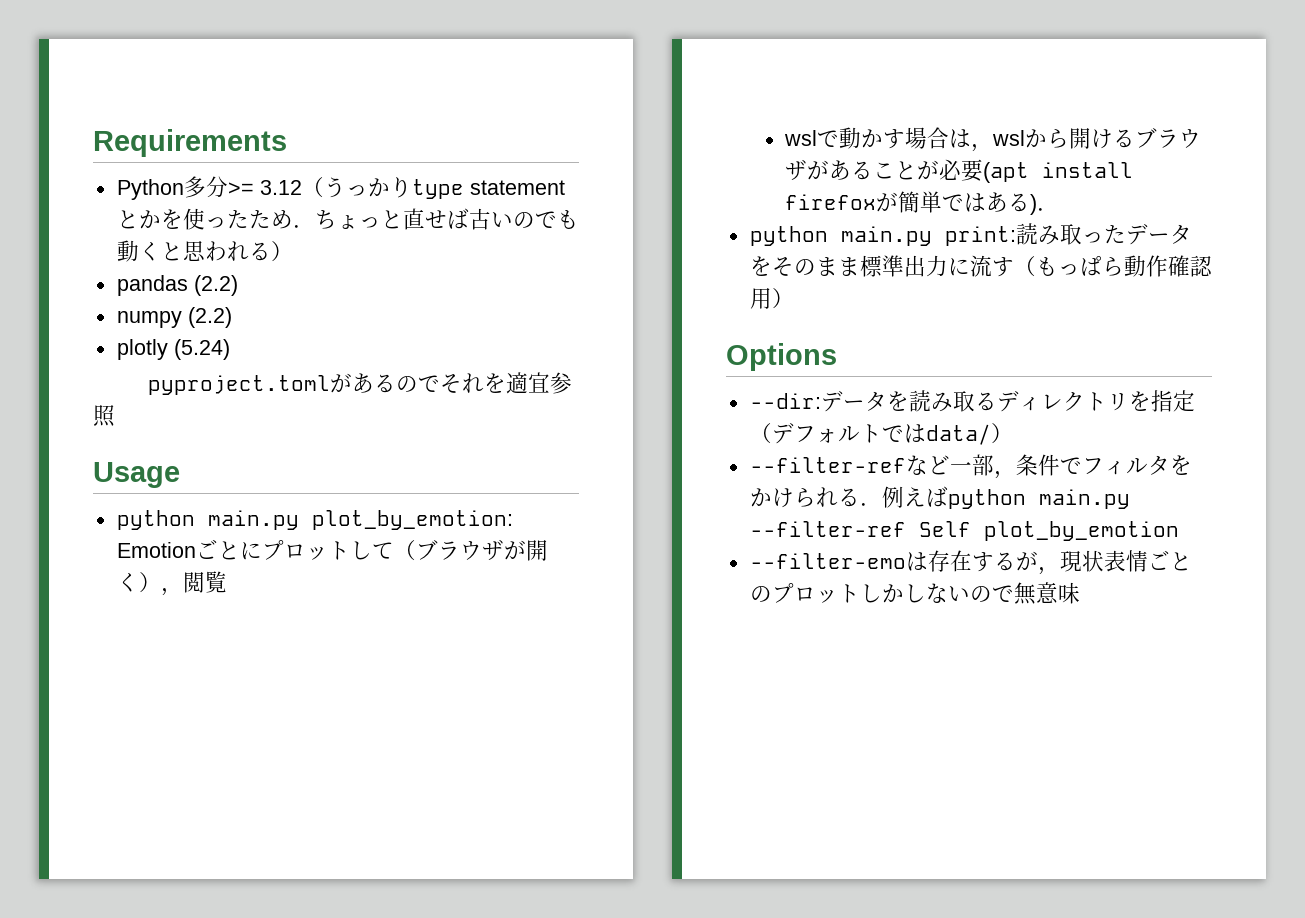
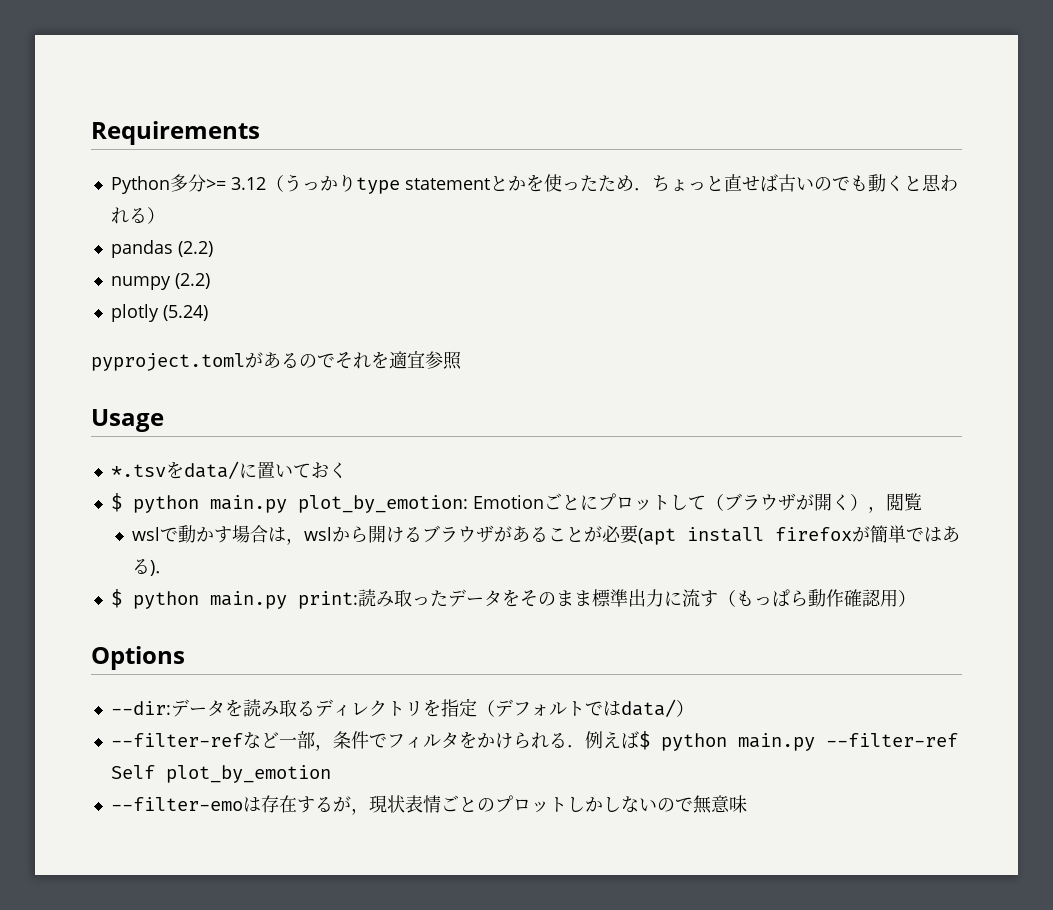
- python main.py plot_by_emotion: Emotionごとにプロットして（ブラウザが開く），閲覧
+ *.tsvをdata/に置いておく
+ $ python main.py plot_by_emotion: Emotionごとにプロットして（ブラウザが開く），閲覧
- python main.py print:読み取ったデータをそのまま標準出力に流す（もっぱら動作確認用）
+ $ python main.py print:読み取ったデータをそのまま標準出力に流す（もっぱら動作確認用）
- --filter-refなど一部，条件でフィルタをかけられる．例えばpython main.py --filter-ref Self plot_by_emotion
+ --filter-refなど一部，条件でフィルタをかけられる．例えば$ python main.py --filter-ref Self plot_by_emotion

